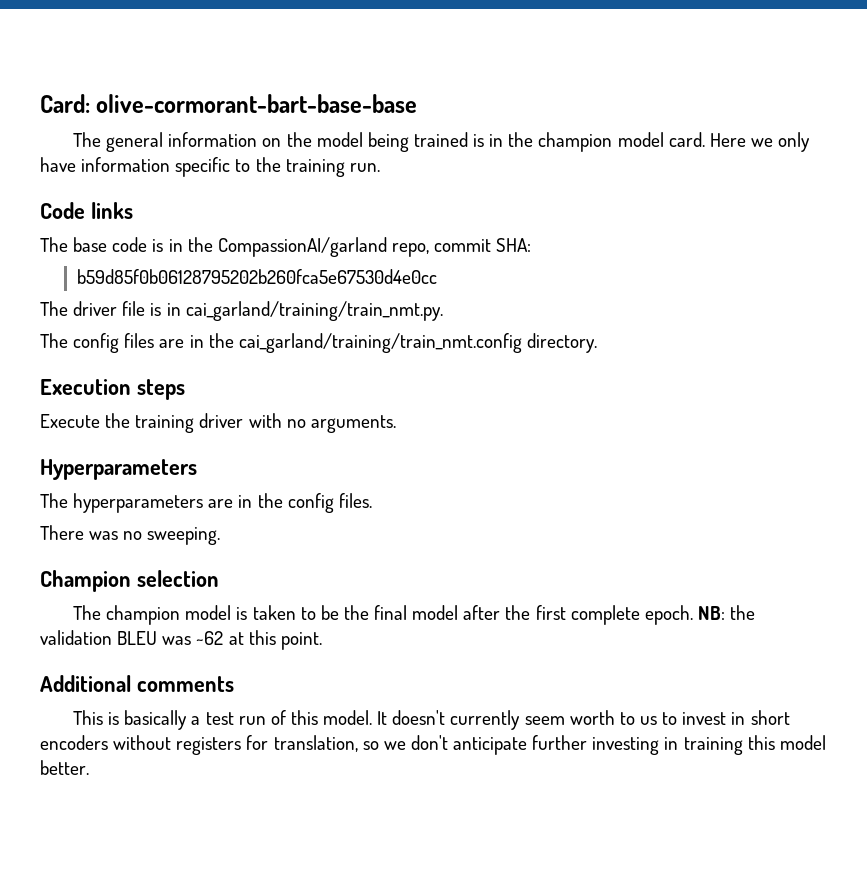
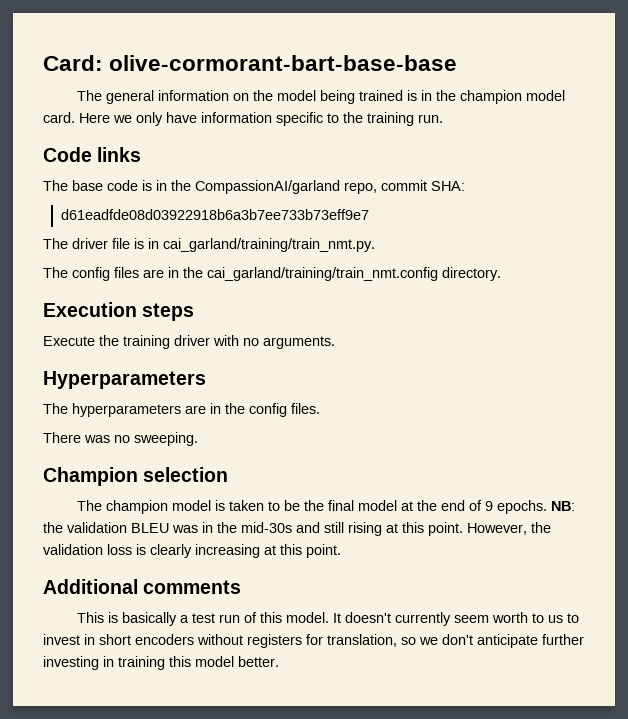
- b59d85f0b06128795202b260fca5e67530d4e0cc
+ d61eadfde08d03922918b6a3b7ee733b73eff9e7
- The champion model is taken to be the final model after the first complete epoch.
+ The champion model is taken to be the final model at the end of 9 epochs.
- NB: the validation BLEU was ~62 at this point.
+ NB: the validation BLEU was in the mid-30s and still rising at this point. However, the validation loss is clearly increasing at this point.

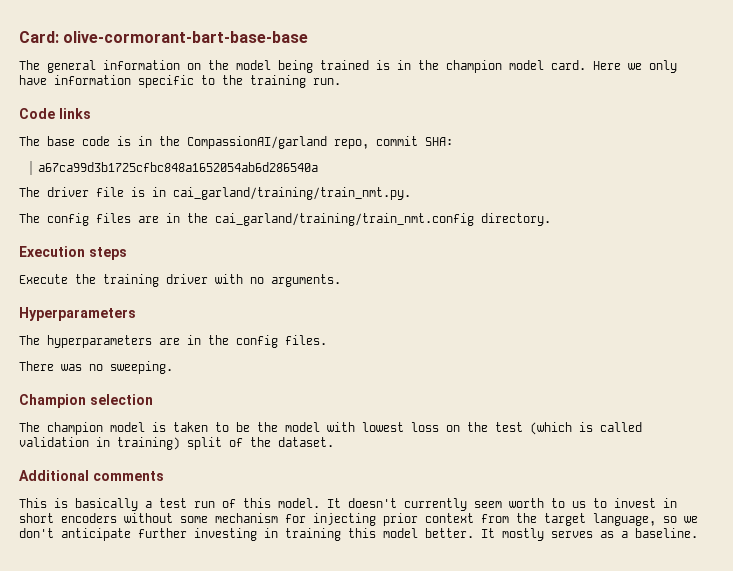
- d61eadfde08d03922918b6a3b7ee733b73eff9e7
+ a67ca99d3b1725cfbc848a1652054ab6d286540a
- The champion model is taken to be the final model at the end of 9 epochs. NB: the validation BLEU was in the mid-30s and still rising at this point. However, the validation loss is clearly increasing at this point.
+ The champion model is taken to be the model with lowest loss on the test (which is called validation in training) split of the dataset.
- It doesn't currently seem worth to us to invest in short encoders without registers for translation, so we don't anticipate further investing in training this model better.
+ It doesn't currently seem worth to us to invest in short encoders without some mechanism for injecting prior context from the target language, so we don't anticipate further investing in training this model better.
+ It mostly serves as a baseline.

